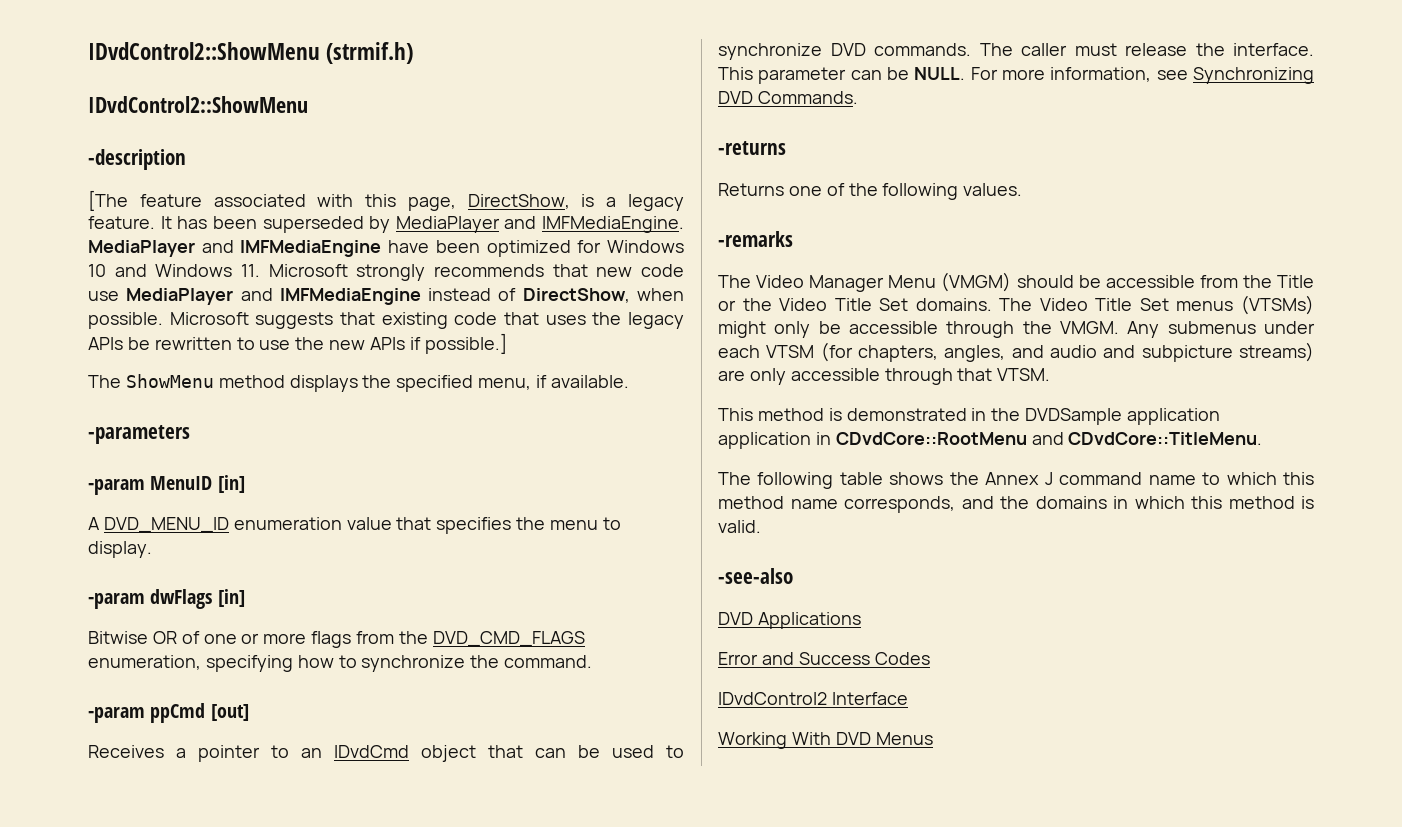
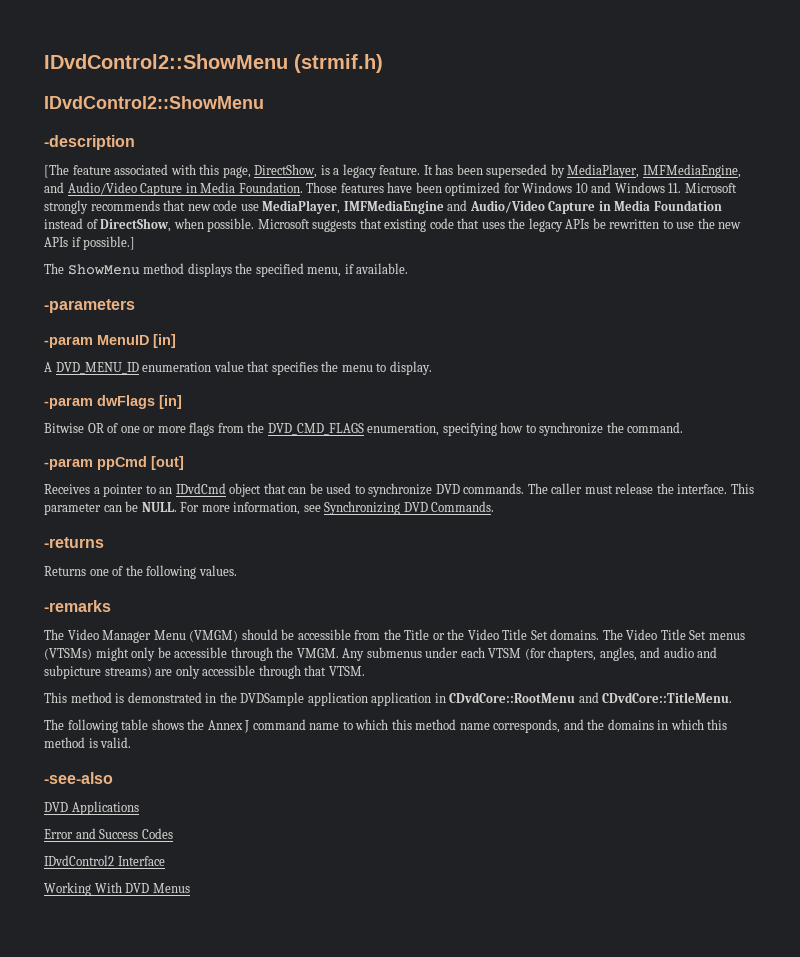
- It has been superseded by MediaPlayer and IMFMediaEngine. MediaPlayer and IMFMediaEngine have been optimized for Windows 10 and Windows 11. Microsoft strongly recommends that new code use MediaPlayer and IMFMediaEngine instead of DirectShow, when possible.
+ It has been superseded by MediaPlayer, IMFMediaEngine, and Audio/Video Capture in Media Foundation. Those features have been optimized for Windows 10 and Windows 11. Microsoft strongly recommends that new code use MediaPlayer, IMFMediaEngine and Audio/Video Capture in Media Foundation instead of DirectShow, when possible.

